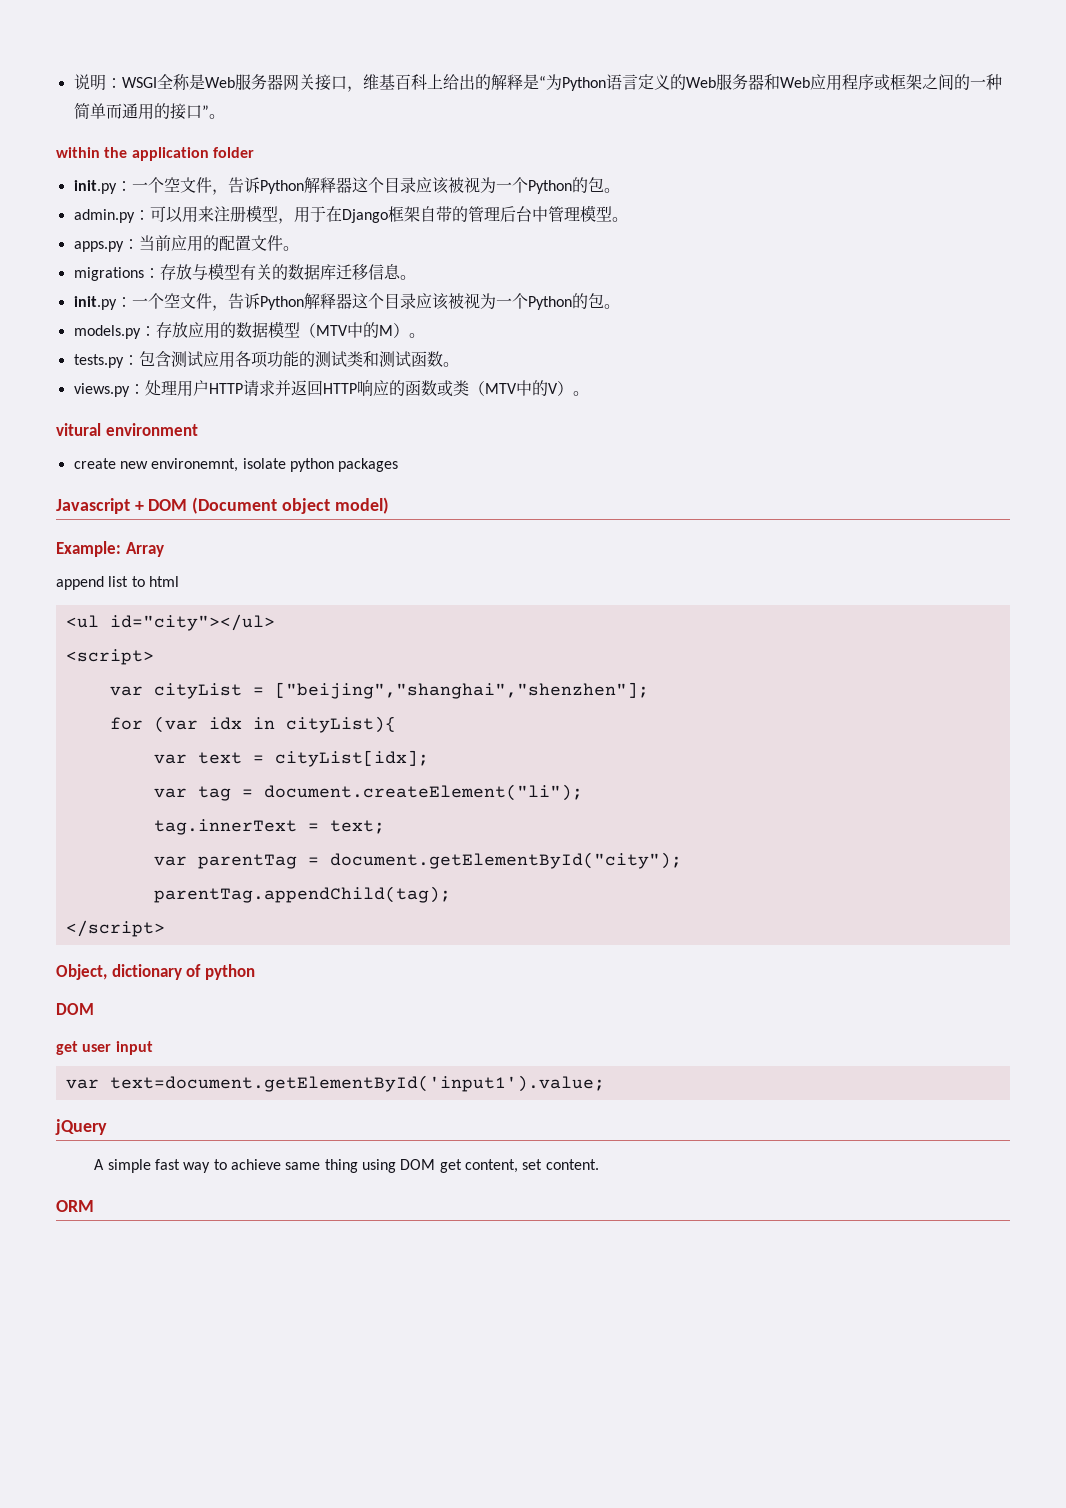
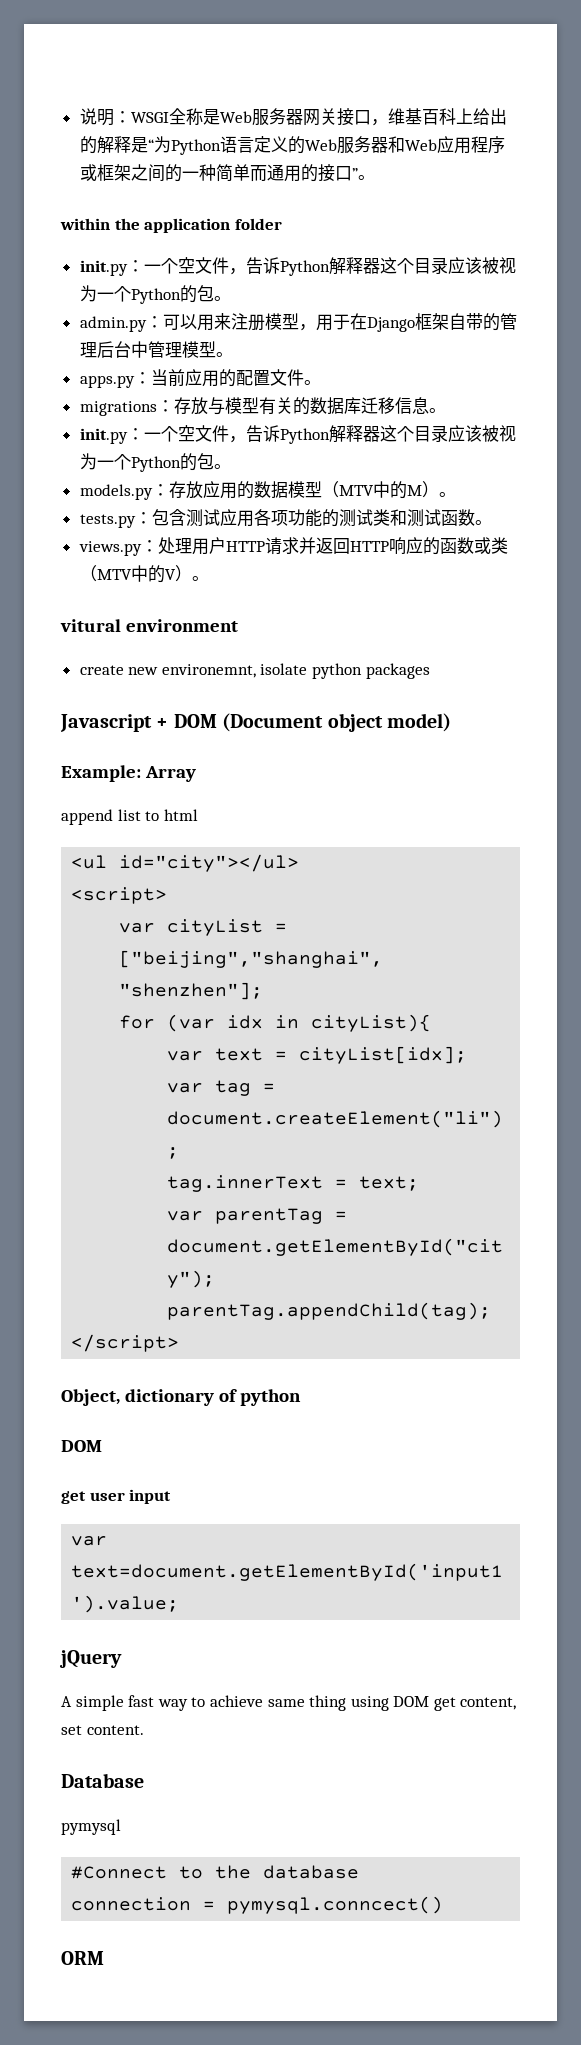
+ Database
+ pymysql
+ #Connect to the database
+ connection = pymysql.conncect()

